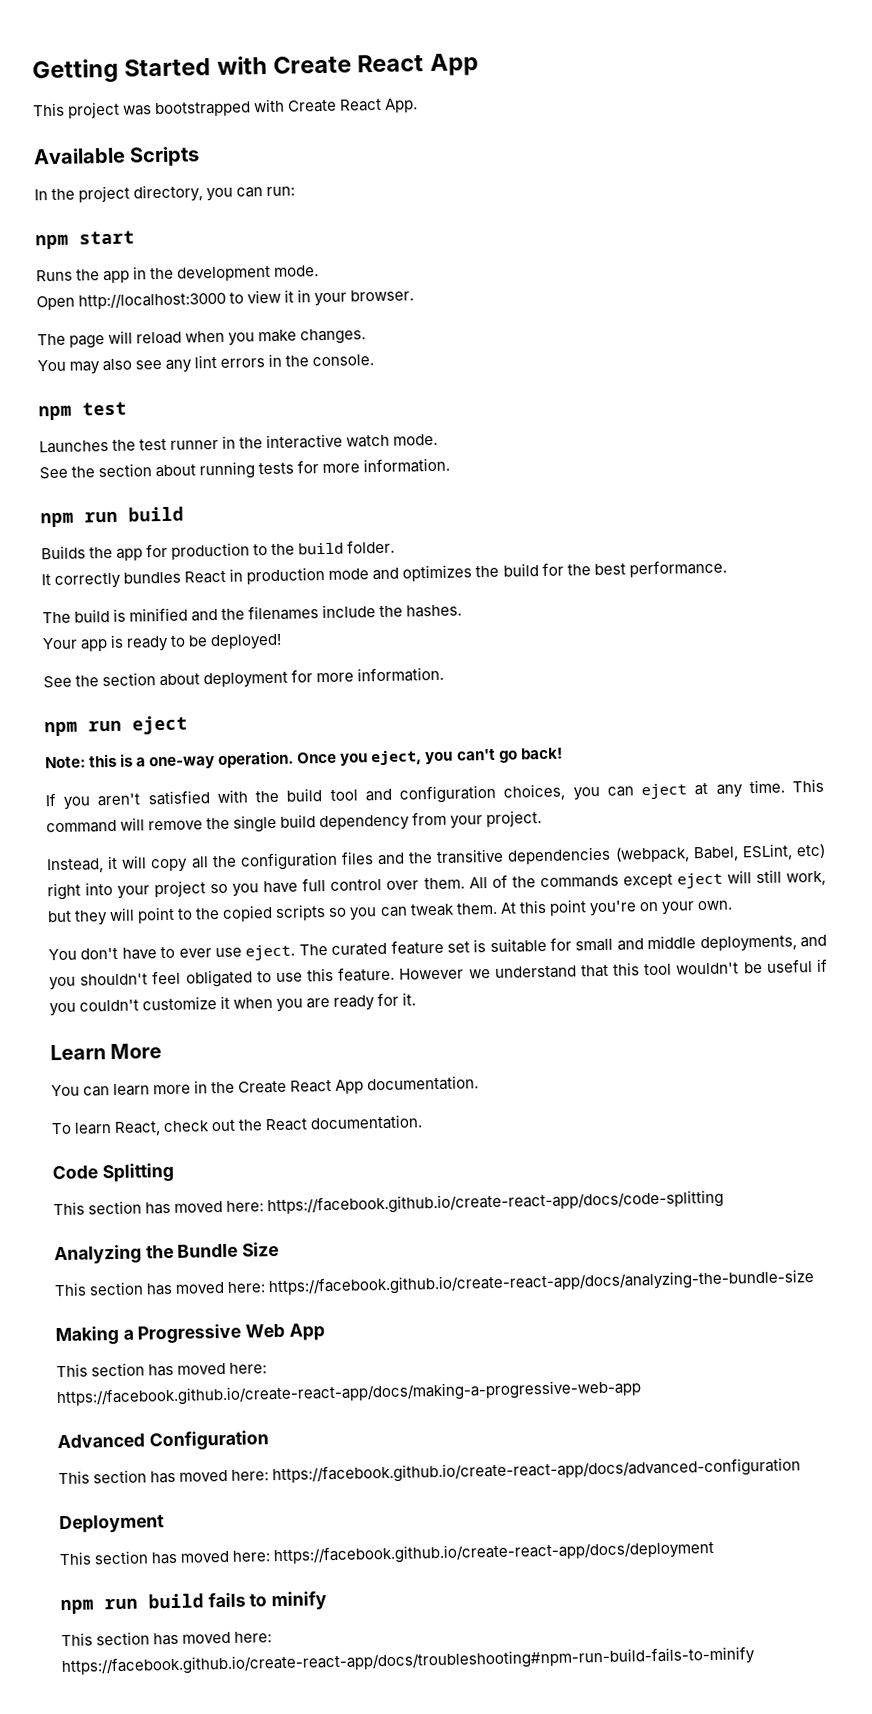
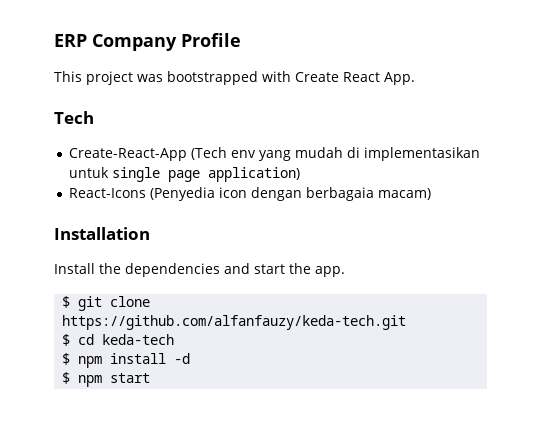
- Getting Started with Create React App
+ ERP Company Profile
- Available Scripts
- In the project directory, you can run:
- npm start
- Runs the app in the development mode.
- Open http://localhost:3000 to view it in your browser.
- The page will reload when you make changes.
- You may also see any lint errors in the console.
- npm test
- Launches the test runner in the interactive watch mode.
- See the section about running tests for more information.
- npm run build
- Builds the app for production to the build folder.
- It correctly bundles React in production mode and optimizes the build for the best performance.
- The build is minified and the filenames include the hashes.
- Your app is ready to be deployed!
- See the section about deployment for more information.
- npm run eject
- Note: this is a one-way operation. Once you eject, you can't go back!
- If you aren't satisfied with the build tool and configuration choices, you can eject at any time. This command will remove the single build dependency from your project.
- Instead, it will copy all the configuration files and the transitive dependencies (webpack, Babel, ESLint, etc) right into your project so you have full control over them. All of the commands except eject will still work, but they will point to the copied scripts so you can tweak them. At this point you're on your own.
- You don't have to ever use eject. The curated feature set is suitable for small and middle deployments, and you shouldn't feel obligated to use this feature. However we understand that this tool wouldn't be useful if you couldn't customize it when you are ready for it.
- Learn More
- You can learn more in the Create React App documentation.
- To learn React, check out the React documentation.
- Code Splitting
- This section has moved here: https://facebook.github.io/create-react-app/docs/code-splitting
- Analyzing the Bundle Size
- This section has moved here: https://facebook.github.io/create-react-app/docs/analyzing-the-bundle-size
- Making a Progressive Web App
- This section has moved here: https://facebook.github.io/create-react-app/docs/making-a-progressive-web-app
- Advanced Configuration
- This section has moved here: https://facebook.github.io/create-react-app/docs/advanced-configuration
- Deployment
- This section has moved here: https://facebook.github.io/create-react-app/docs/deployment
- npm run build fails to minify
- This section has moved here: https://facebook.github.io/create-react-app/docs/troubleshooting#npm-run-build-fails-to-minify
+ Tech
+ Create-React-App (Tech env yang mudah di implementasikan untuk single page application)
+ React-Icons (Penyedia icon dengan berbagaia macam)
+ Installation
+ Install the dependencies and start the app.
+ $ git clone https://github.com/alfanfauzy/keda-tech.git
+ $ cd keda-tech
+ $ npm install -d
+ $ npm start

